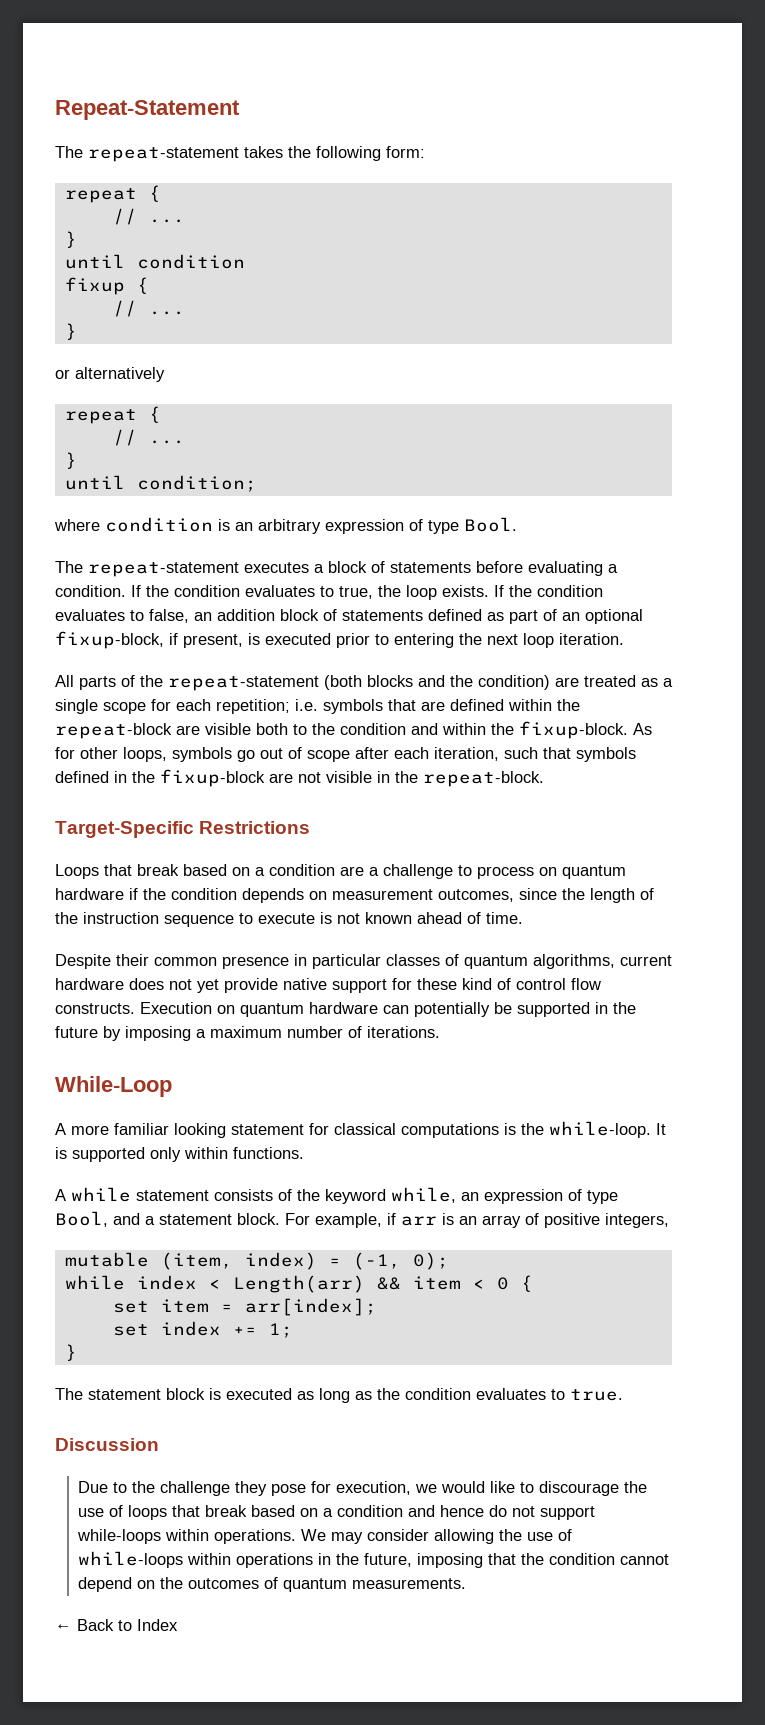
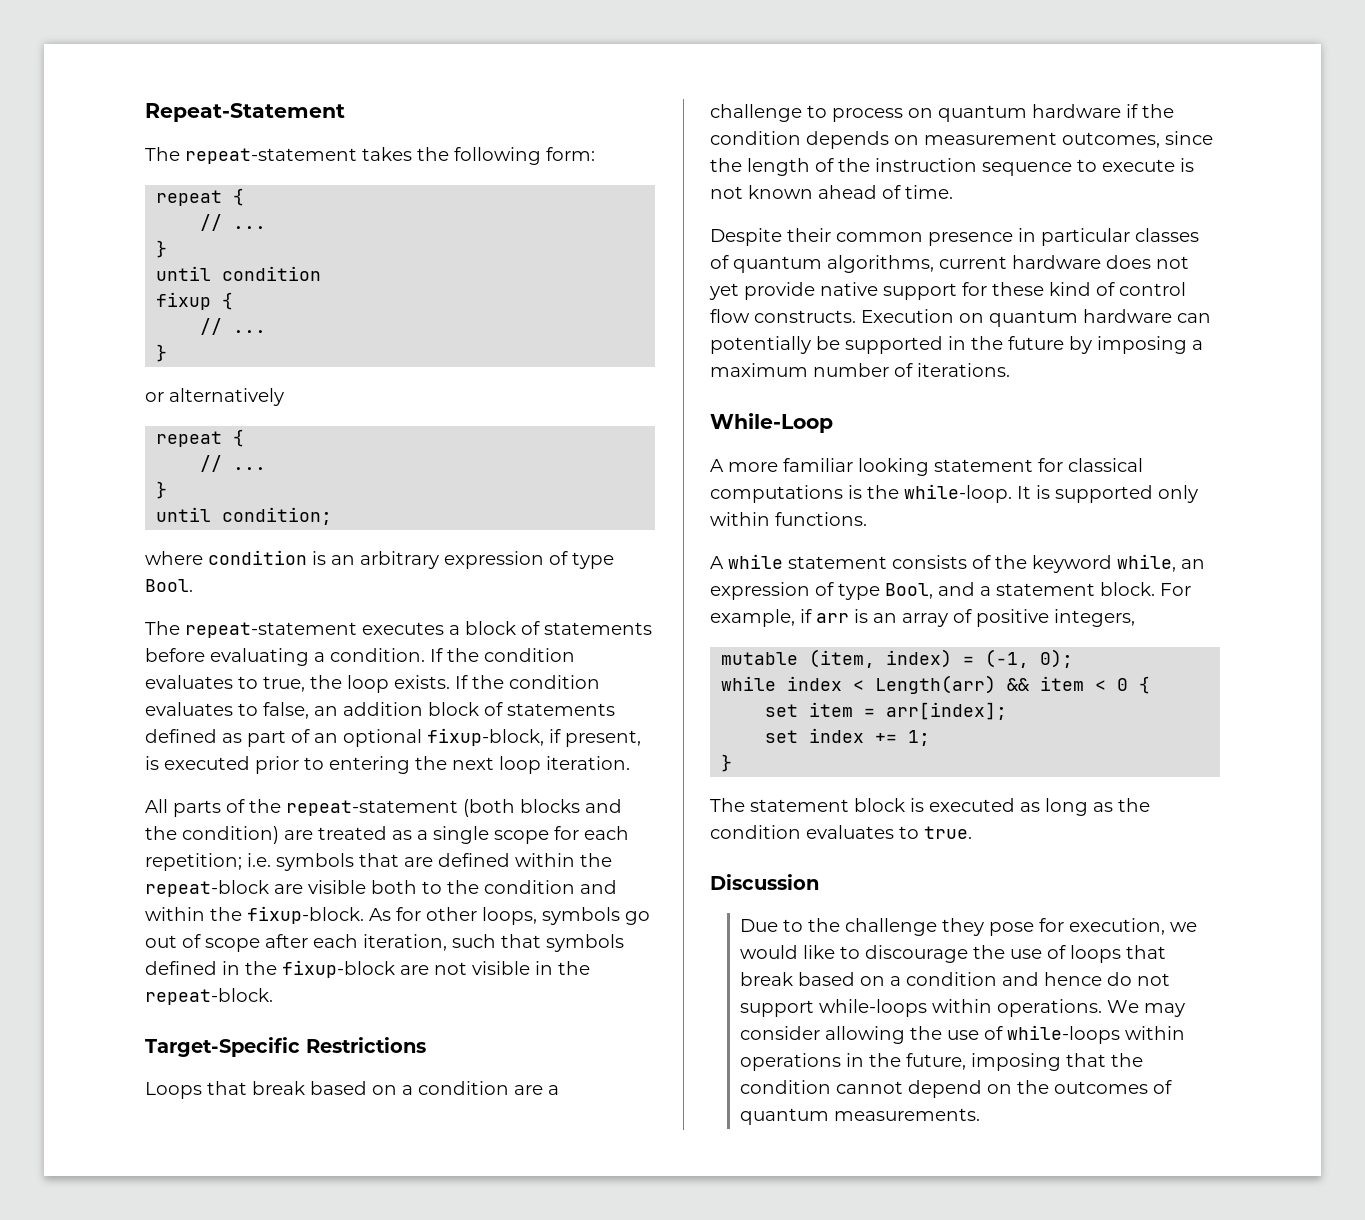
- ← Back to Index

